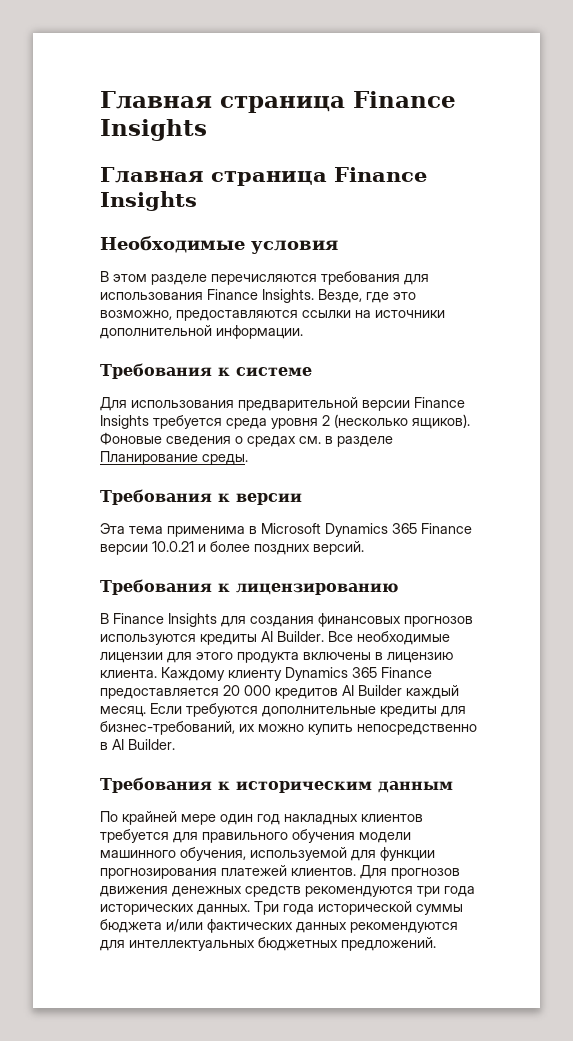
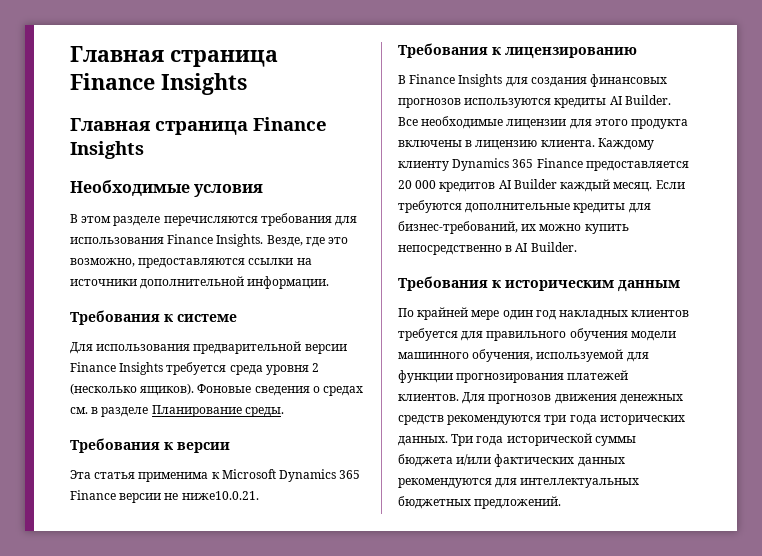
- Эта тема применима в Microsoft Dynamics 365 Finance версии 10.0.21 и более поздних версий.
+ Эта статья применима к Microsoft Dynamics 365 Finance версии не ниже10.0.21.

